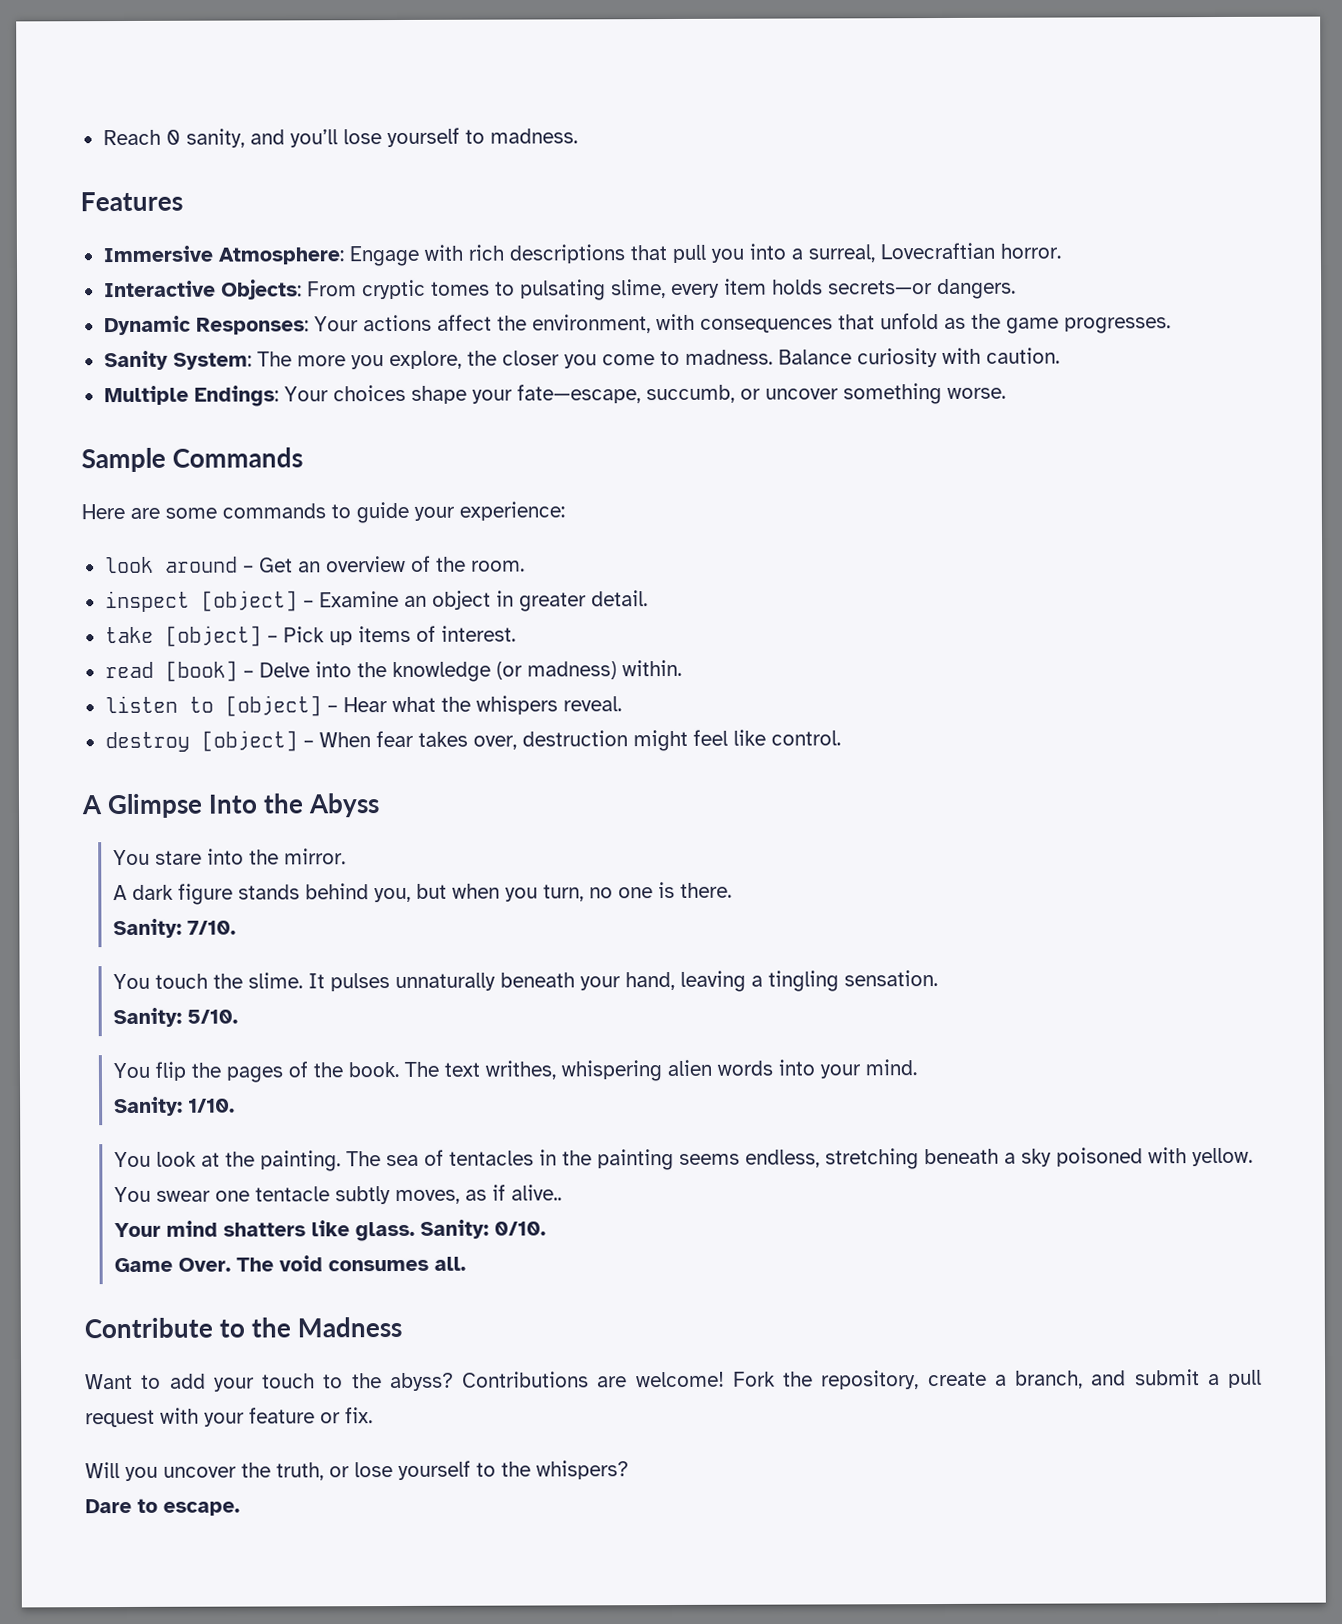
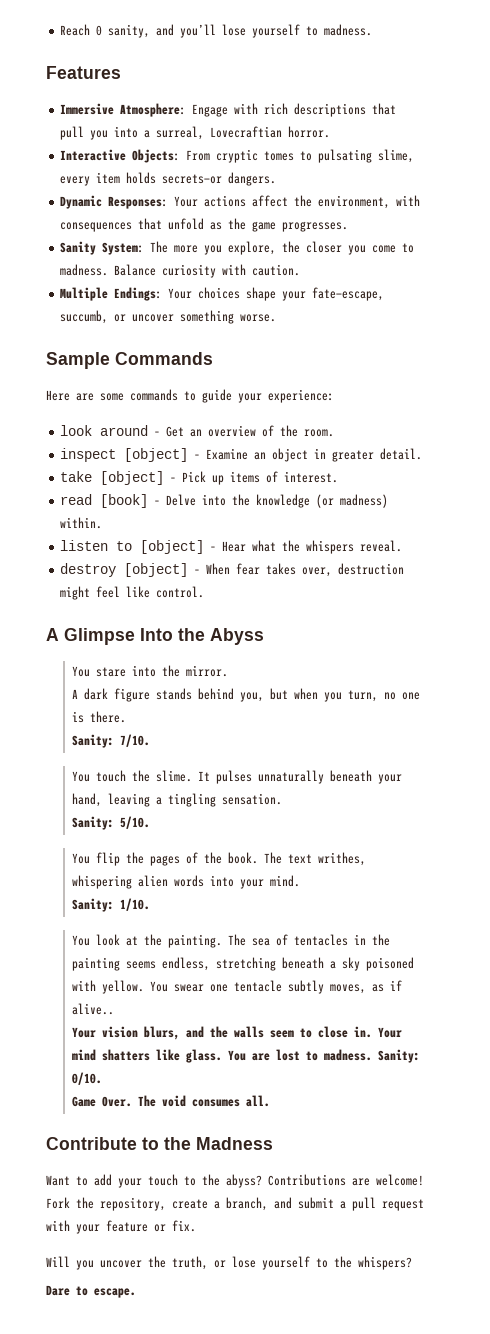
- Your mind shatters like glass.
+ Your vision blurs, and the walls seem to close in. Your mind shatters like glass. You are lost to madness.

